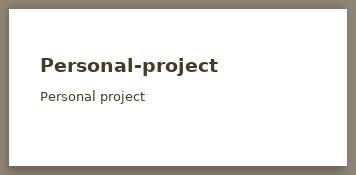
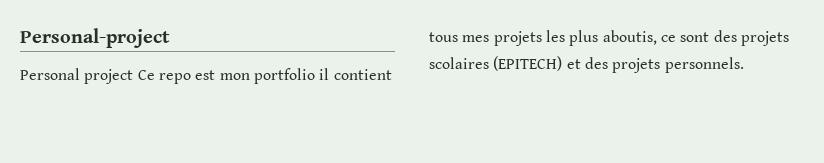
- Personal project
+ Personal project Ce repo est mon portfolio il contient tous mes projets les plus aboutis, ce sont des projets scolaires (EPITECH) et des projets personnels.

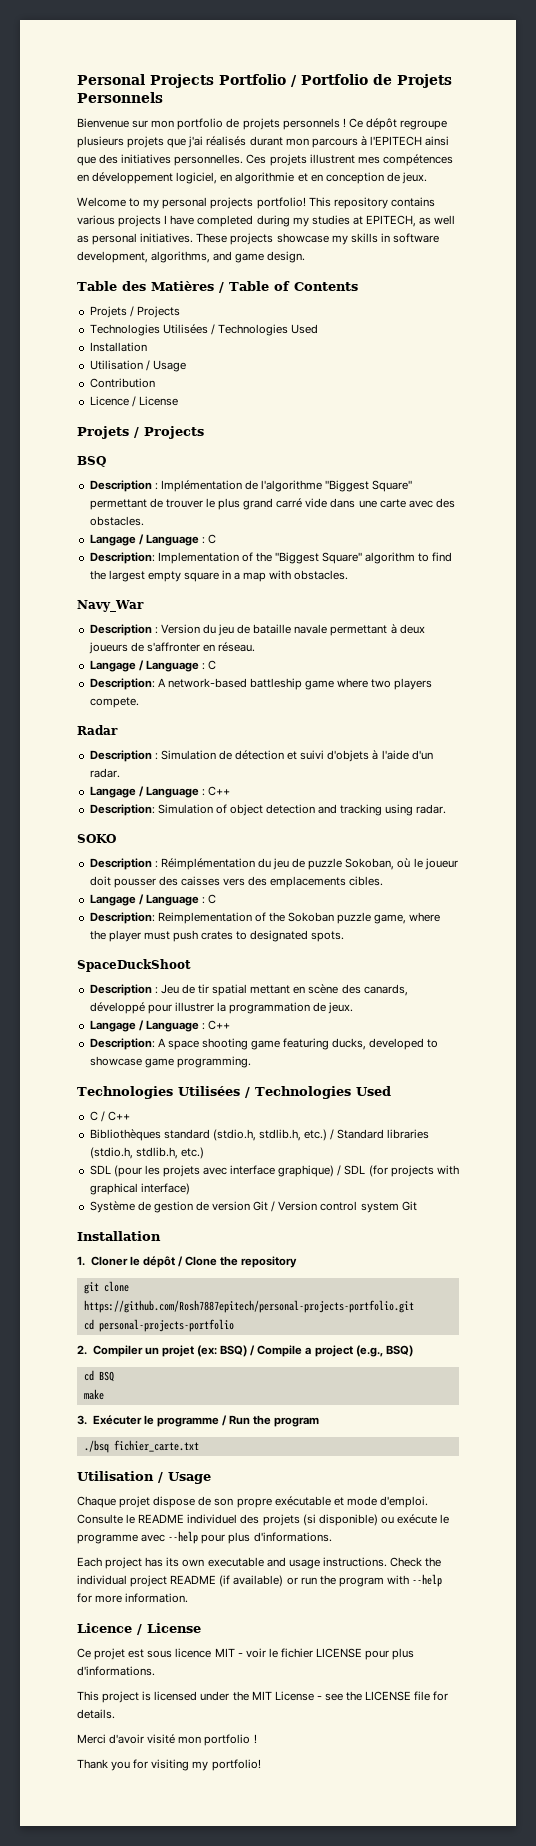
- Personal-project
- Personal project Ce repo est mon portfolio il contient tous mes projets les plus aboutis, ce sont des projets scolaires (EPITECH) et des projets personnels.
+ Personal Projects Portfolio / Portfolio de Projets Personnels
+ Bienvenue sur mon portfolio de projets personnels ! Ce dépôt regroupe plusieurs projets que j'ai réalisés durant mon parcours à l'EPITECH ainsi que des initiatives personnelles. Ces projets illustrent mes compétences en développement logiciel, en algorithmie et en conception de jeux.
+ Welcome to my personal projects portfolio! This repository contains various projects I have completed during my studies at EPITECH, as well as personal initiatives. These projects showcase my skills in software development, algorithms, and game design.
+ Table des Matières / Table of Contents
+ Projets / Projects
+ Technologies Utilisées / Technologies Used
+ Installation
+ Utilisation / Usage
+ Contribution
+ Licence / License
+ Projets / Projects
+ BSQ
+ Description : Implémentation de l'algorithme "Biggest Square" permettant de trouver le plus grand carré vide dans une carte avec des obstacles.
+ Langage / Language : C
+ Description: Implementation of the "Biggest Square" algorithm to find the largest empty square in a map with obstacles.
+ Navy_War
+ Description : Version du jeu de bataille navale permettant à deux joueurs de s'affronter en réseau.
+ Langage / Language : C
+ Description: A network-based battleship game where two players compete.
+ Radar
+ Description : Simulation de détection et suivi d'objets à l'aide d'un radar.
+ Langage / Language : C++
+ Description: Simulation of object detection and tracking using radar.
+ SOKO
+ Description : Réimplémentation du jeu de puzzle Sokoban, où le joueur doit pousser des caisses vers des emplacements cibles.
+ Langage / Language : C
+ Description: Reimplementation of the Sokoban puzzle game, where the player must push crates to designated spots.
+ SpaceDuckShoot
+ Description : Jeu de tir spatial mettant en scène des canards, développé pour illustrer la programmation de jeux.
+ Langage / Language : C++
+ Description: A space shooting game featuring ducks, developed to showcase game programming.
+ Technologies Utilisées / Technologies Used
+ C / C++
+ Bibliothèques standard (stdio.h, stdlib.h, etc.) / Standard libraries (stdio.h, stdlib.h, etc.)
+ SDL (pour les projets avec interface graphique) / SDL (for projects with graphical interface)
+ Système de gestion de version Git / Version control system Git
+ Installation
+ 1. Cloner le dépôt / Clone the repository
+ git clone https://github.com/Rosh7887epitech/personal-projects-portfolio.git
+ cd personal-projects-portfolio
+ 2. Compiler un projet (ex: BSQ) / Compile a project (e.g., BSQ)
+ cd BSQ
+ make
+ 3. Exécuter le programme / Run the program
+ ./bsq fichier_carte.txt
+ Utilisation / Usage
+ Chaque projet dispose de son propre exécutable et mode d'emploi. Consulte le README individuel des projets (si disponible) ou exécute le programme avec --help pour plus d'informations.
+ Each project has its own executable and usage instructions. Check the individual project README (if available) or run the program with --help for more information.
+ Licence / License
+ Ce projet est sous licence MIT - voir le fichier LICENSE pour plus d'informations.
+ This project is licensed under the MIT License - see the LICENSE file for details.
+ Merci d'avoir visité mon portfolio !
+ Thank you for visiting my portfolio!

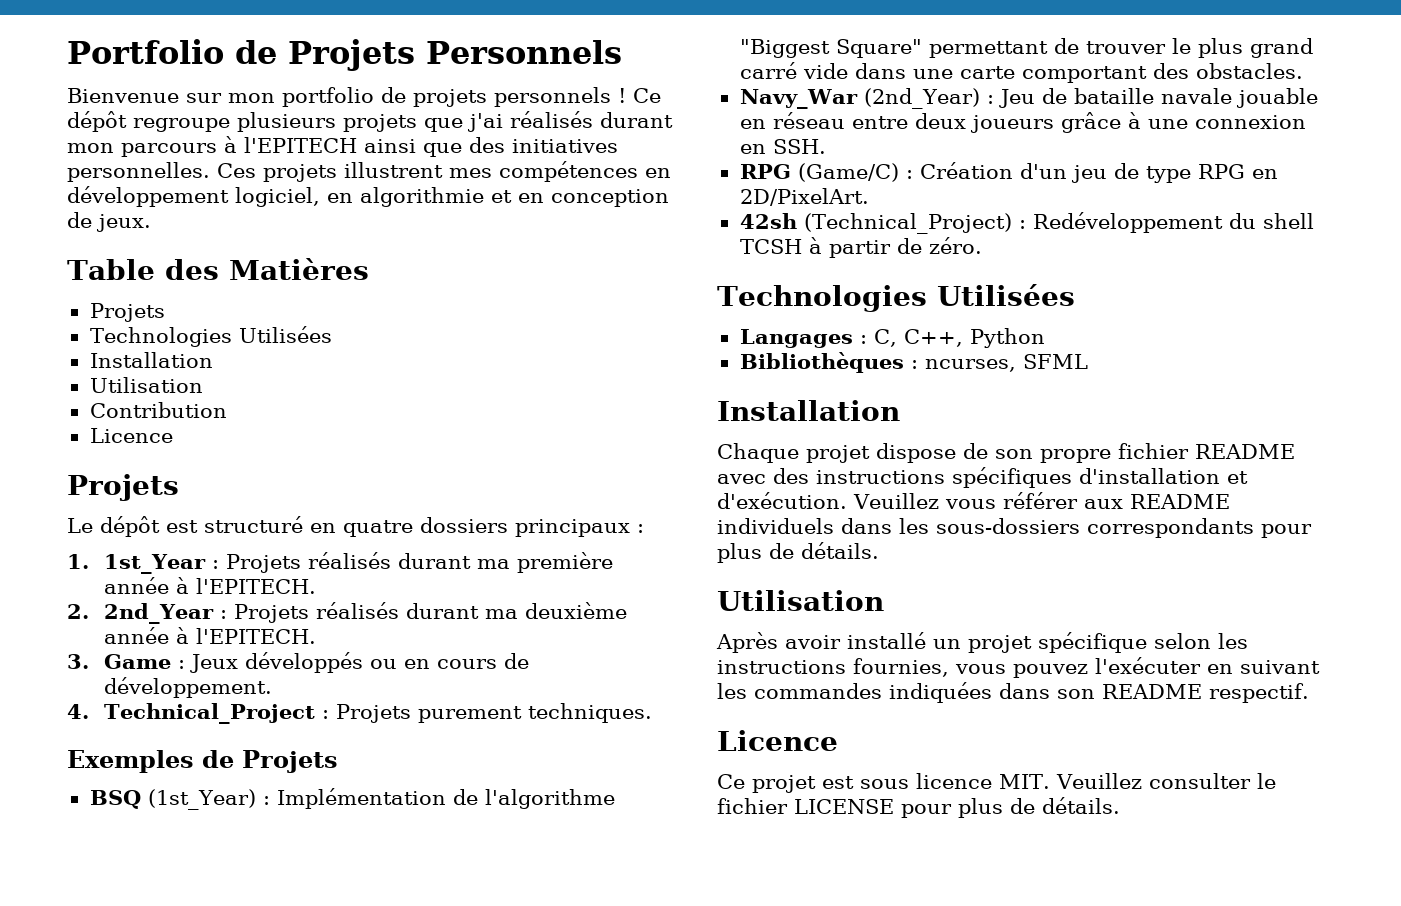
- Personal Projects Portfolio / Portfolio de Projets Personnels
+ Portfolio de Projets Personnels
- Welcome to my personal projects portfolio! This repository contains various projects I have completed during my studies at EPITECH, as well as personal initiatives. These projects showcase my skills in software development, algorithms, and game design.
- Table des Matières / Table of Contents
- Projets / Projects
- Technologies Utilisées / Technologies Used
+ Table des Matières
+ Projets
+ Technologies Utilisées
  Installation
- Utilisation / Usage
+ Utilisation
  Contribution
- Licence / License
- Projets / Projects
- BSQ
- Description : Implémentation de l'algorithme "Biggest Square" permettant de trouver le plus grand carré vide dans une carte avec des obstacles.
- Langage / Language : C
- Description: Implementation of the "Biggest Square" algorithm to find the largest empty square in a map with obstacles.
- Navy_War
- Description : Version du jeu de bataille navale permettant à deux joueurs de s'affronter en réseau.
- Langage / Language : C
- Description: A network-based battleship game where two players compete.
- Radar
- Description : Simulation de détection et suivi d'objets à l'aide d'un radar.
- Langage / Language : C++
- Description: Simulation of object detection and tracking using radar.
- SOKO
- Description : Réimplémentation du jeu de puzzle Sokoban, où le joueur doit pousser des caisses vers des emplacements cibles.
- Langage / Language : C
- Description: Reimplementation of the Sokoban puzzle game, where the player must push crates to designated spots.
- SpaceDuckShoot
- Description : Jeu de tir spatial mettant en scène des canards, développé pour illustrer la programmation de jeux.
- Langage / Language : C++
- Description: A space shooting game featuring ducks, developed to showcase game programming.
- Technologies Utilisées / Technologies Used
- C / C++
- Bibliothèques standard (stdio.h, stdlib.h, etc.) / Standard libraries (stdio.h, stdlib.h, etc.)
- SDL (pour les projets avec interface graphique) / SDL (for projects with graphical interface)
- Système de gestion de version Git / Version control system Git
+ Licence
+ Projets
+ Le dépôt est structuré en quatre dossiers principaux :
+ 1. 1st_Year : Projets réalisés durant ma première année à l'EPITECH.
+ 2. 2nd_Year : Projets réalisés durant ma deuxième année à l'EPITECH.
+ 3. Game : Jeux développés ou en cours de développement.
+ 4. Technical_Project : Projets purement techniques.
+ Exemples de Projets
+ BSQ (1st_Year) : Implémentation de l'algorithme "Biggest Square" permettant de trouver le plus grand carré vide dans une carte comportant des obstacles.
+ Navy_War (2nd_Year) : Jeu de bataille navale jouable en réseau entre deux joueurs grâce à une connexion en SSH.
+ RPG (Game/C) : Création d'un jeu de type RPG en 2D/PixelArt.
+ 42sh (Technical_Project) : Redéveloppement du shell TCSH à partir de zéro.
+ Technologies Utilisées
+ Langages : C, C++, Python
+ Bibliothèques : ncurses, SFML
  Installation
- 1. Cloner le dépôt / Clone the repository
- git clone https://github.com/Rosh7887epitech/personal-projects-portfolio.git
- cd personal-projects-portfolio
- 2. Compiler un projet (ex: BSQ) / Compile a project (e.g., BSQ)
- cd BSQ
- make
- 3. Exécuter le programme / Run the program
- ./bsq fichier_carte.txt
- Utilisation / Usage
- Chaque projet dispose de son propre exécutable et mode d'emploi. Consulte le README individuel des projets (si disponible) ou exécute le programme avec --help pour plus d'informations.
- Each project has its own executable and usage instructions. Check the individual project README (if available) or run the program with --help for more information.
- Licence / License
+ Chaque projet dispose de son propre fichier README avec des instructions spécifiques d'installation et d'exécution. Veuillez vous référer aux README individuels dans les sous-dossiers correspondants pour plus de détails.
+ Utilisation
+ Après avoir installé un projet spécifique selon les instructions fournies, vous pouvez l'exécuter en suivant les commandes indiquées dans son README respectif.
+ Licence
- Ce projet est sous licence MIT - voir le fichier LICENSE pour plus d'informations.
- This project is licensed under the MIT License - see the LICENSE file for details.
- Merci d'avoir visité mon portfolio !
- Thank you for visiting my portfolio!
+ Ce projet est sous licence MIT. Veuillez consulter le fichier LICENSE pour plus de détails.

